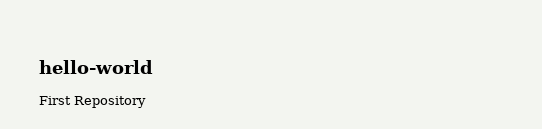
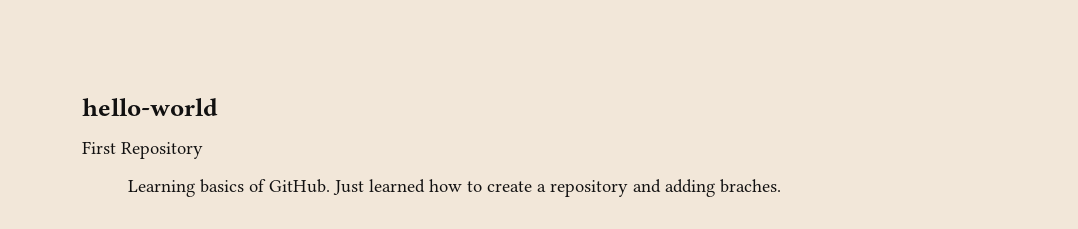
+ Learning basics of GitHub. Just learned how to create a repository and adding braches.

